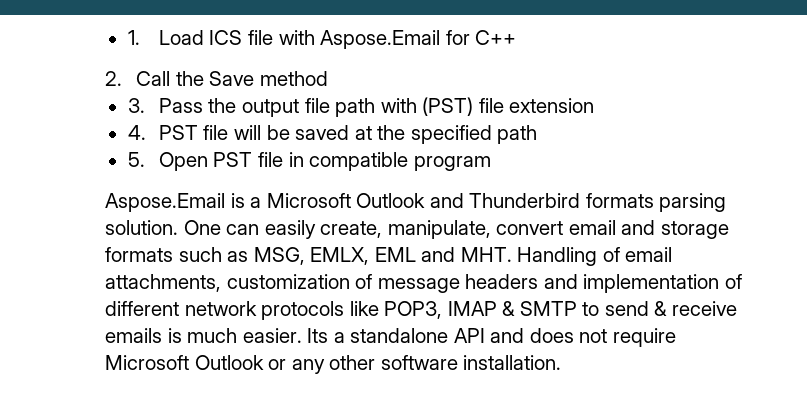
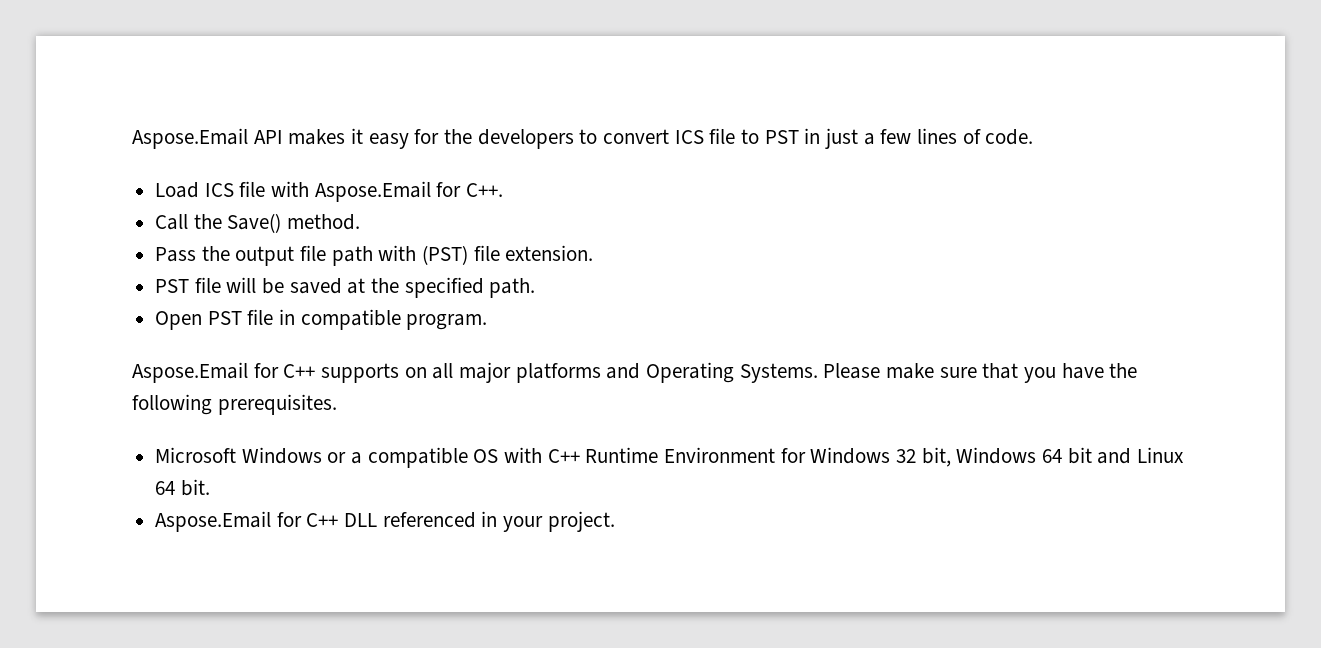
- 1. Load ICS file with Aspose.Email for C++
- 2. Call the Save method
- 3. Pass the output file path with (PST) file extension
- 4. PST file will be saved at the specified path
- 5. Open PST file in compatible program
- Aspose.Email is a Microsoft Outlook and Thunderbird formats parsing solution. One can easily create, manipulate, convert email and storage formats such as MSG, EMLX, EML and MHT. Handling of email attachments, customization of message headers and implementation of different network protocols like POP3, IMAP & SMTP to send & receive emails is much easier. Its a standalone API and does not require Microsoft Outlook or any other software installation.
+ Aspose.Email API makes it easy for the developers to convert ICS file to PST in just a few lines of code.
+ Load ICS file with Aspose.Email for C++.
+ Call the Save() method.
+ Pass the output file path with (PST) file extension.
+ PST file will be saved at the specified path.
+ Open PST file in compatible program.
+ Aspose.Email for C++ supports on all major platforms and Operating Systems. Please make sure that you have the following prerequisites.
+ Microsoft Windows or a compatible OS with C++ Runtime Environment for Windows 32 bit, Windows 64 bit and Linux 64 bit.
+ Aspose.Email for C++ DLL referenced in your project.

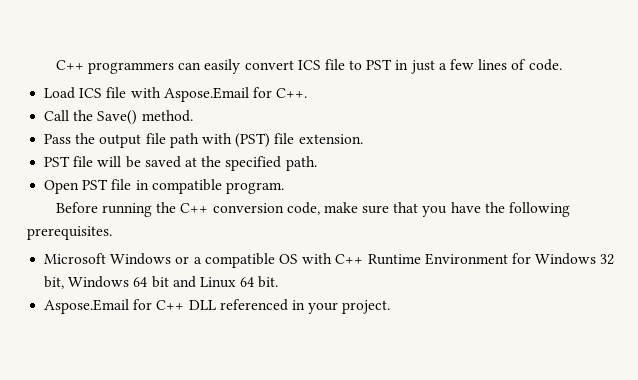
- Aspose.Email API makes it easy for the developers to convert ICS file to PST in just a few lines of code.
+ C++ programmers can easily convert ICS file to PST in just a few lines of code.
- Aspose.Email for C++ supports on all major platforms and Operating Systems. Please make sure that you have the following prerequisites.
+ Before running the C++ conversion code, make sure that you have the following prerequisites.

